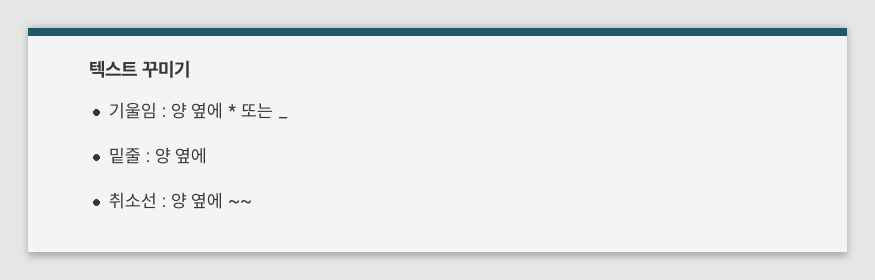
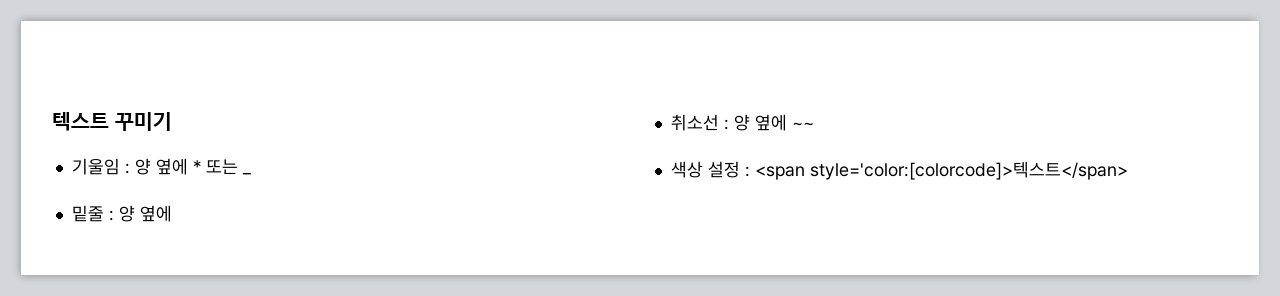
+ 색상 설정 : <span style='color:[colorcode]>텍스트</span>

